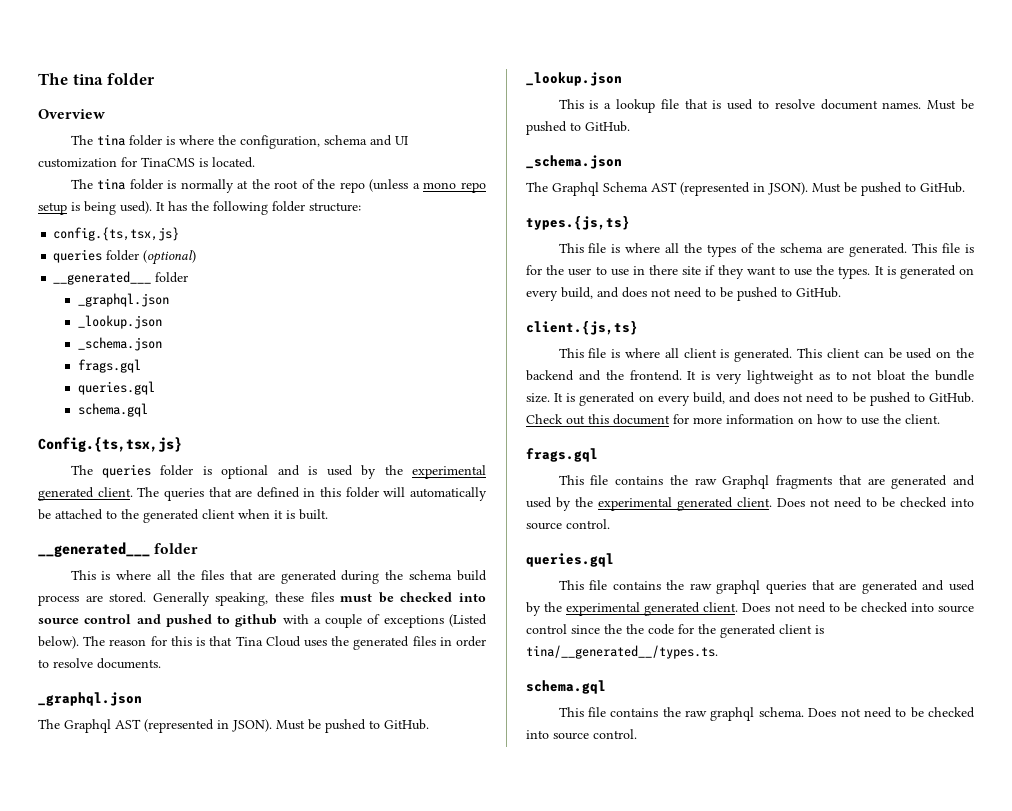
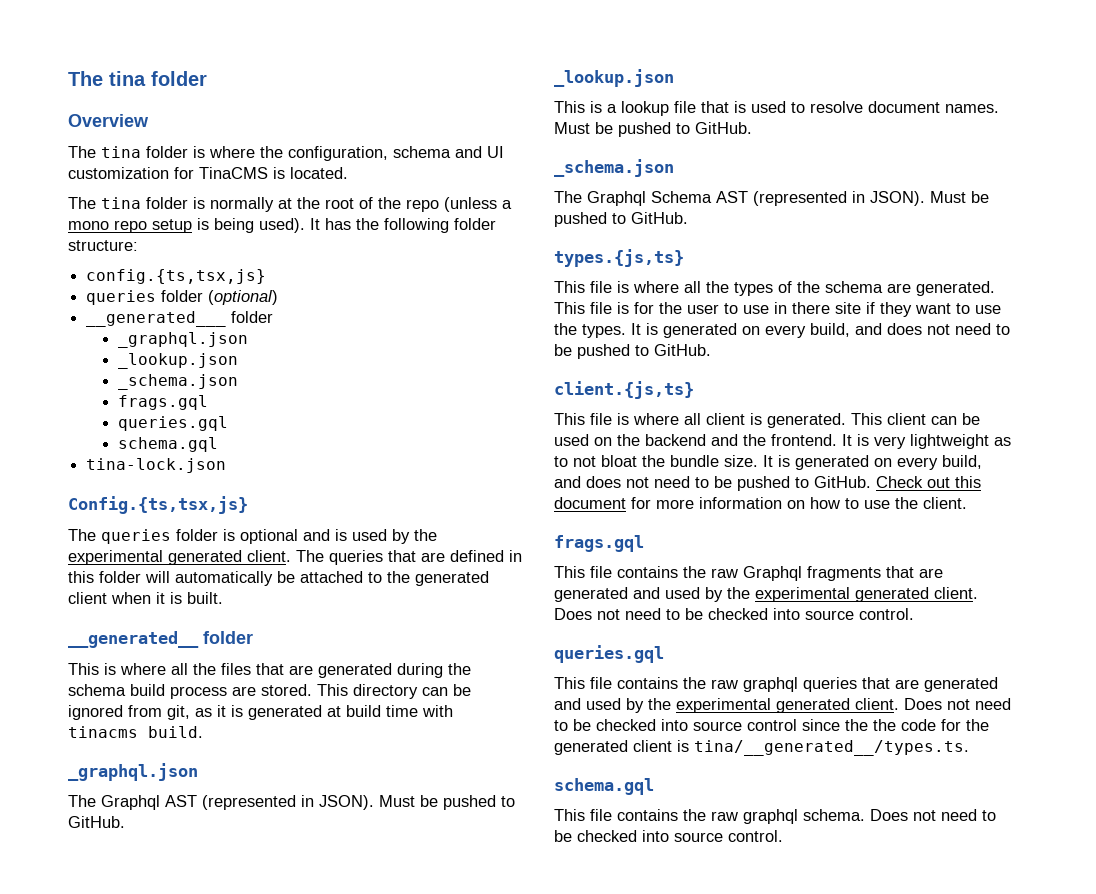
+ tina-lock.json
  The queries that are defined in this folder will automatically be attached to the generated client when it is built.
- __generated___ folder
+ __generated__ folder
- Generally speaking, these files must be checked into source control and pushed to github with a couple of exceptions (Listed below). The reason for this is that Tina Cloud uses the generated files in order to resolve documents.
+ This directory can be ignored from git, as it is generated at build time with tinacms build.

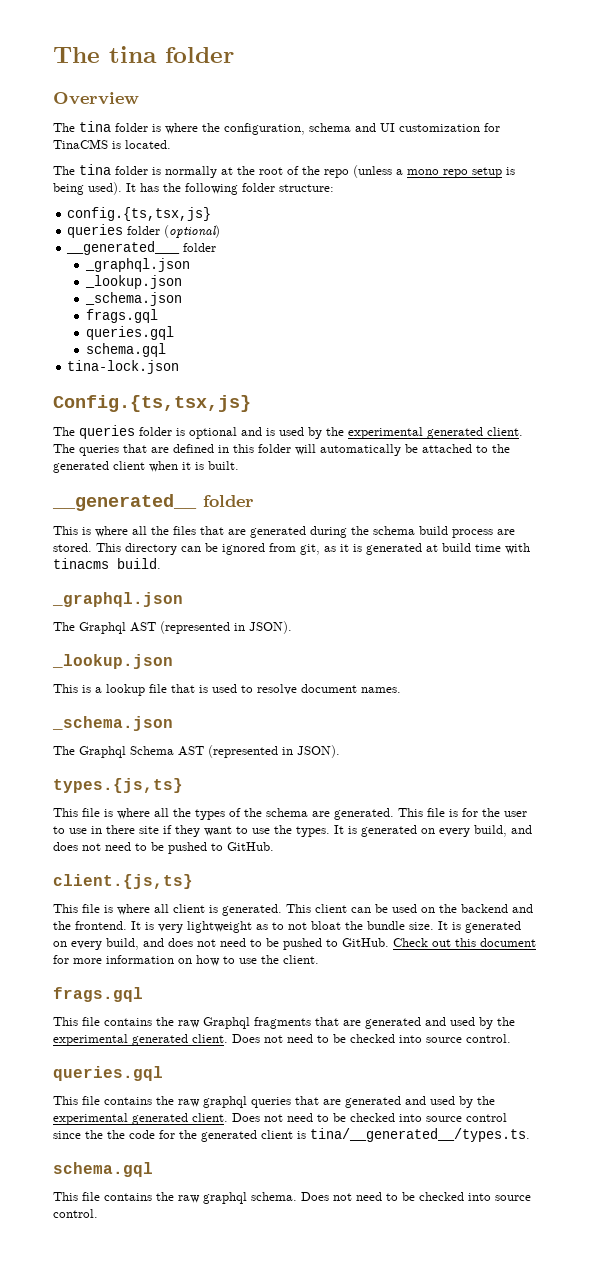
- The Graphql AST (represented in JSON). Must be pushed to GitHub.
+ The Graphql AST (represented in JSON).
- This is a lookup file that is used to resolve document names. Must be pushed to GitHub.
+ This is a lookup file that is used to resolve document names.
- The Graphql Schema AST (represented in JSON). Must be pushed to GitHub.
+ The Graphql Schema AST (represented in JSON).

